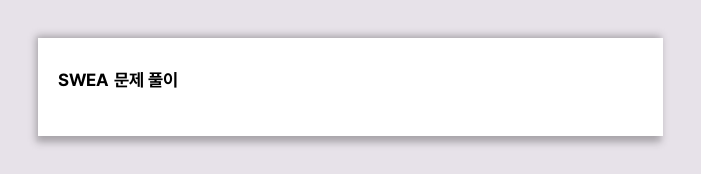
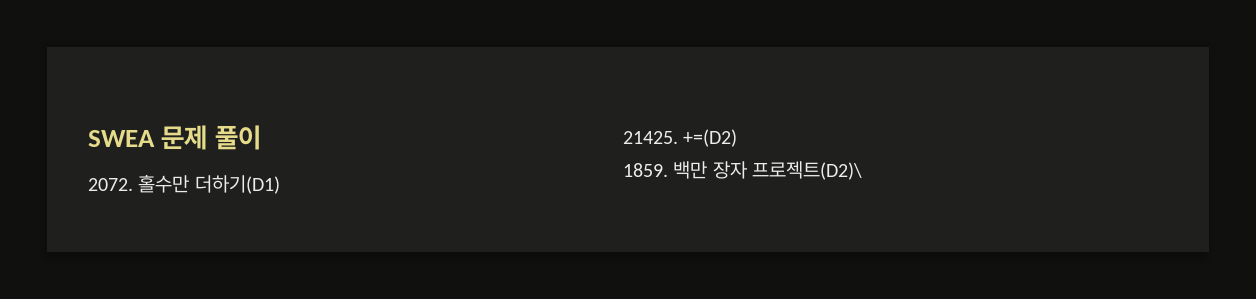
+ 2072. 홀수만 더하기(D1)
+ 21425. +=(D2)
+ 1859. 백만 장자 프로젝트(D2)\

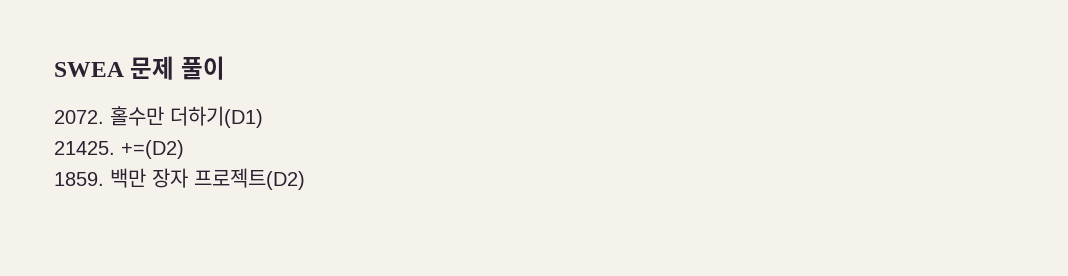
- 백만 장자 프로젝트(D2)\
+ 백만 장자 프로젝트(D2)

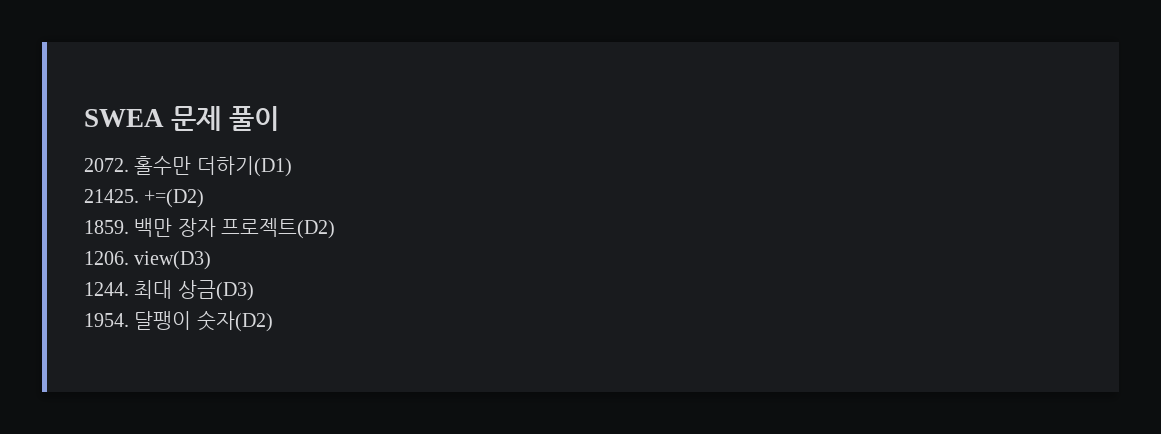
+ 1206. view(D3)
+ 1244. 최대 상금(D3)
+ 1954. 달팽이 숫자(D2)

